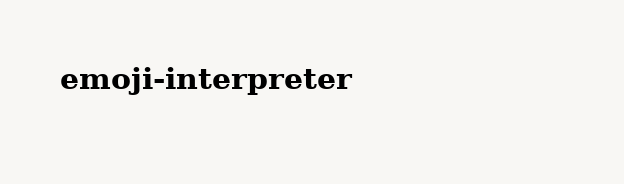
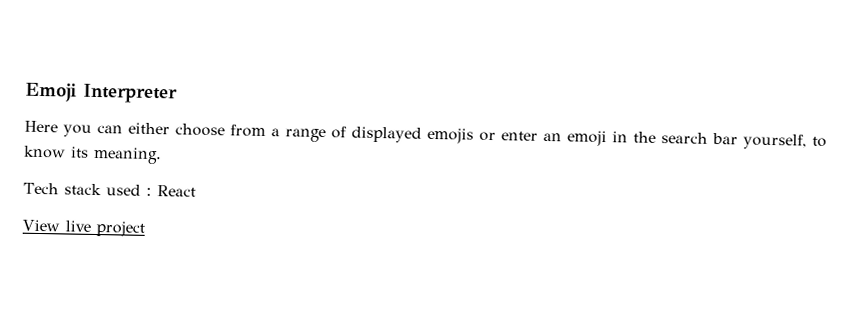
- emoji-interpreter
+ Emoji Interpreter
+ Here you can either choose from a range of displayed emojis or enter an emoji in the search bar yourself, to know its meaning.
+ Tech stack used : React
+ View live project

